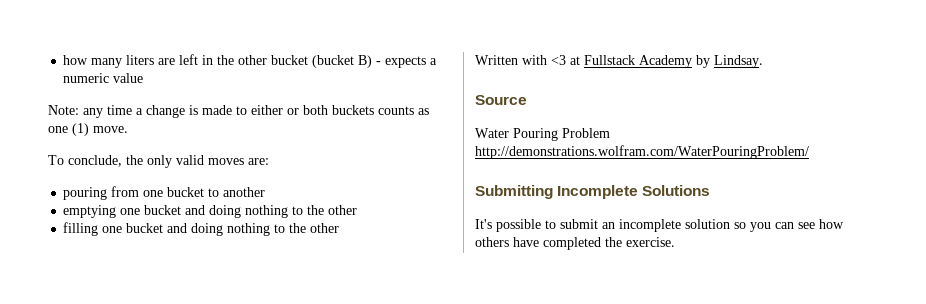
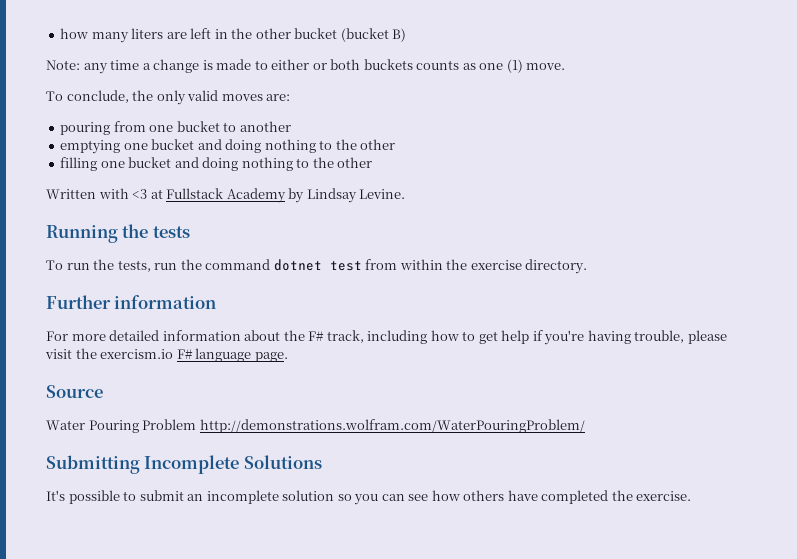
- how many liters are left in the other bucket (bucket B) - expects a numeric value
+ how many liters are left in the other bucket (bucket B)
- Written with <3 at Fullstack Academy by Lindsay.
+ Written with <3 at Fullstack Academy by Lindsay Levine.
+ Running the tests
+ To run the tests, run the command dotnet test from within the exercise directory.
+ Further information
+ For more detailed information about the F# track, including how to get help if you're having trouble, please visit the exercism.io F# language page.

